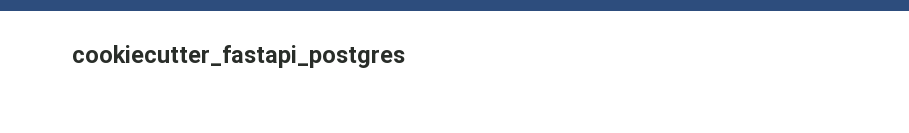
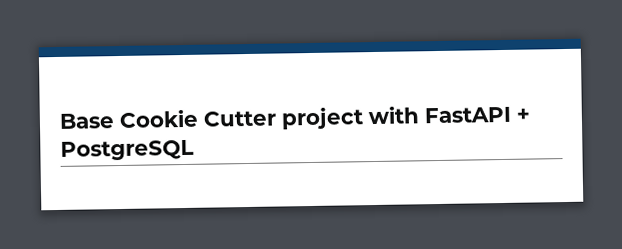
- cookiecutter_fastapi_postgres
+ Base Cookie Cutter project with FastAPI + PostgreSQL

